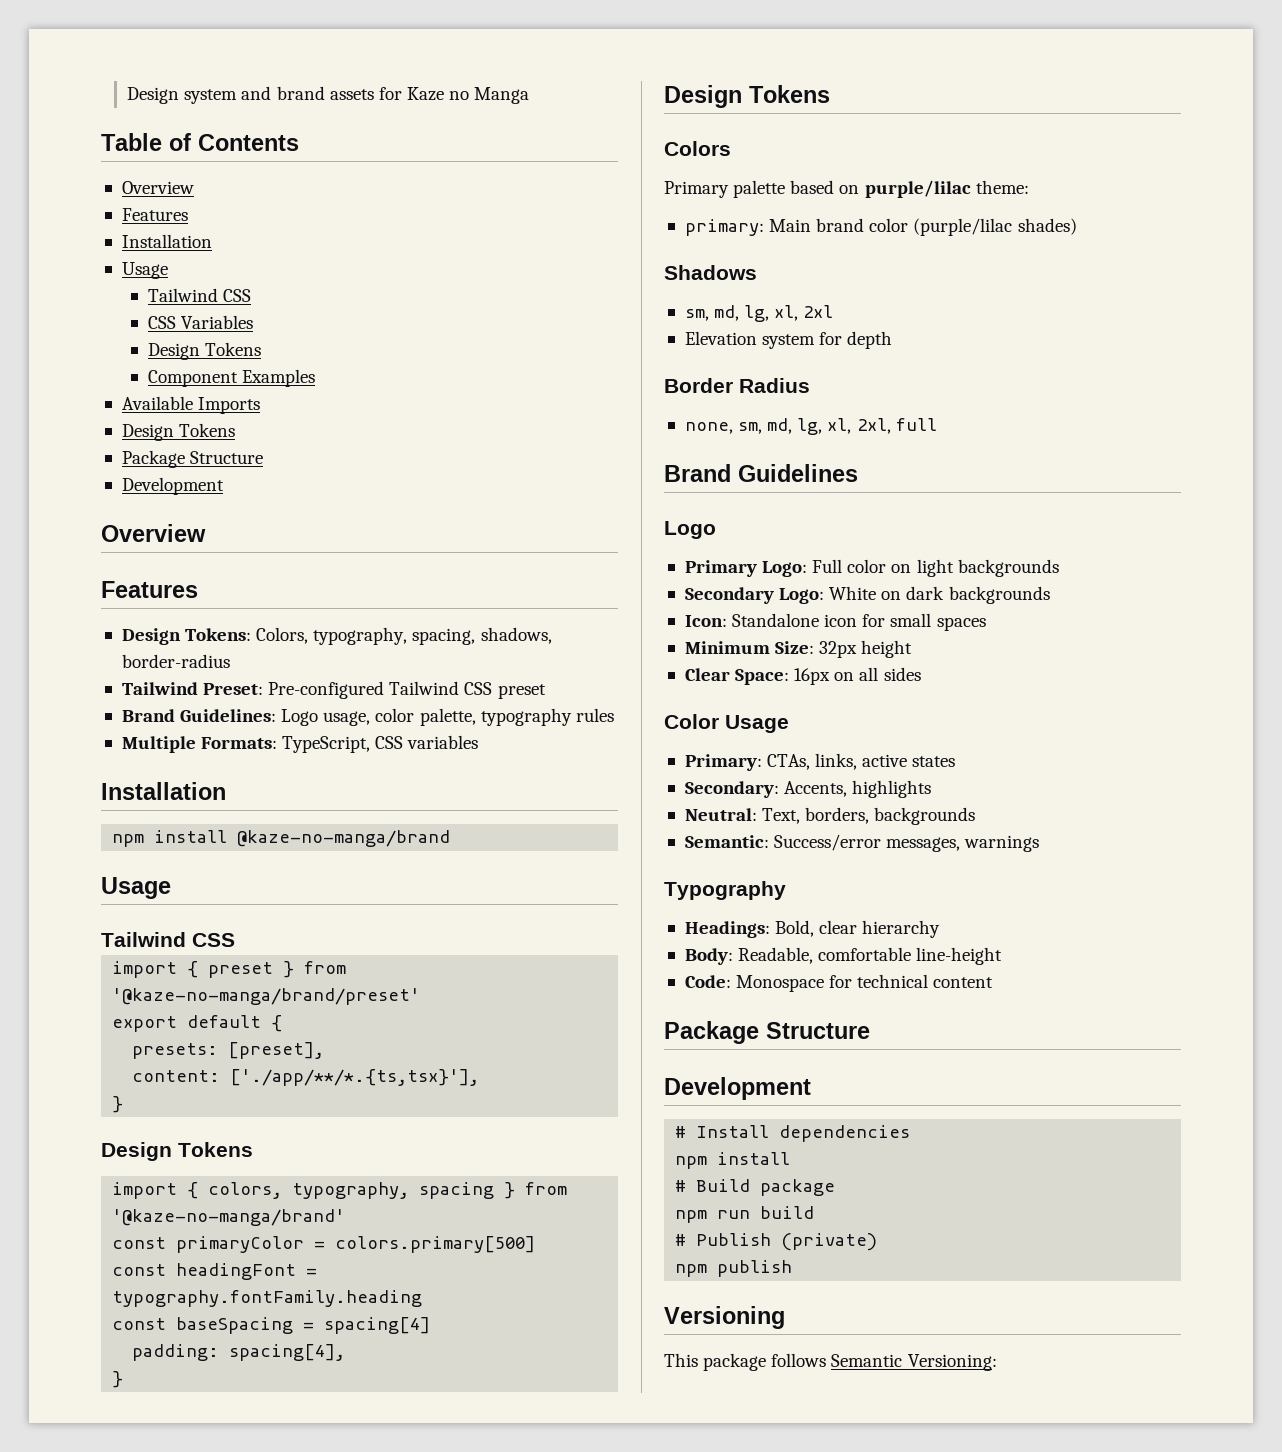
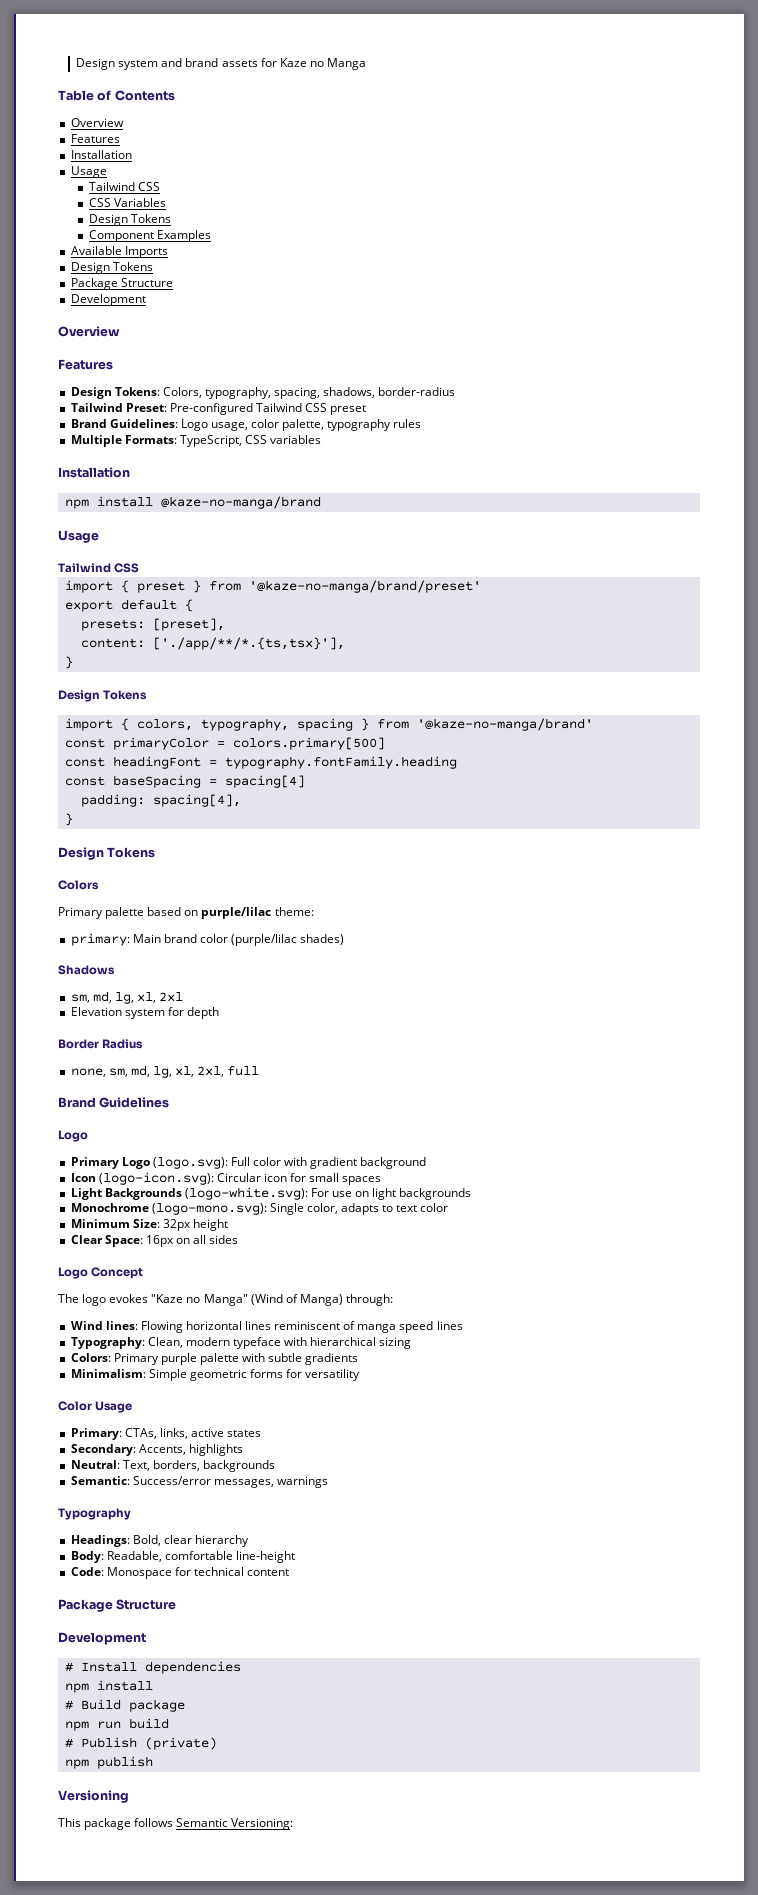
- Primary Logo: Full color on light backgrounds
- Secondary Logo: White on dark backgrounds
- Icon: Standalone icon for small spaces
+ Primary Logo (logo.svg): Full color with gradient background
+ Icon (logo-icon.svg): Circular icon for small spaces
+ Light Backgrounds (logo-white.svg): For use on light backgrounds
+ Monochrome (logo-mono.svg): Single color, adapts to text color
+ Logo Concept
+ The logo evokes "Kaze no Manga" (Wind of Manga) through:
+ Wind lines: Flowing horizontal lines reminiscent of manga speed lines
+ Typography: Clean, modern typeface with hierarchical sizing
+ Colors: Primary purple palette with subtle gradients
+ Minimalism: Simple geometric forms for versatility

